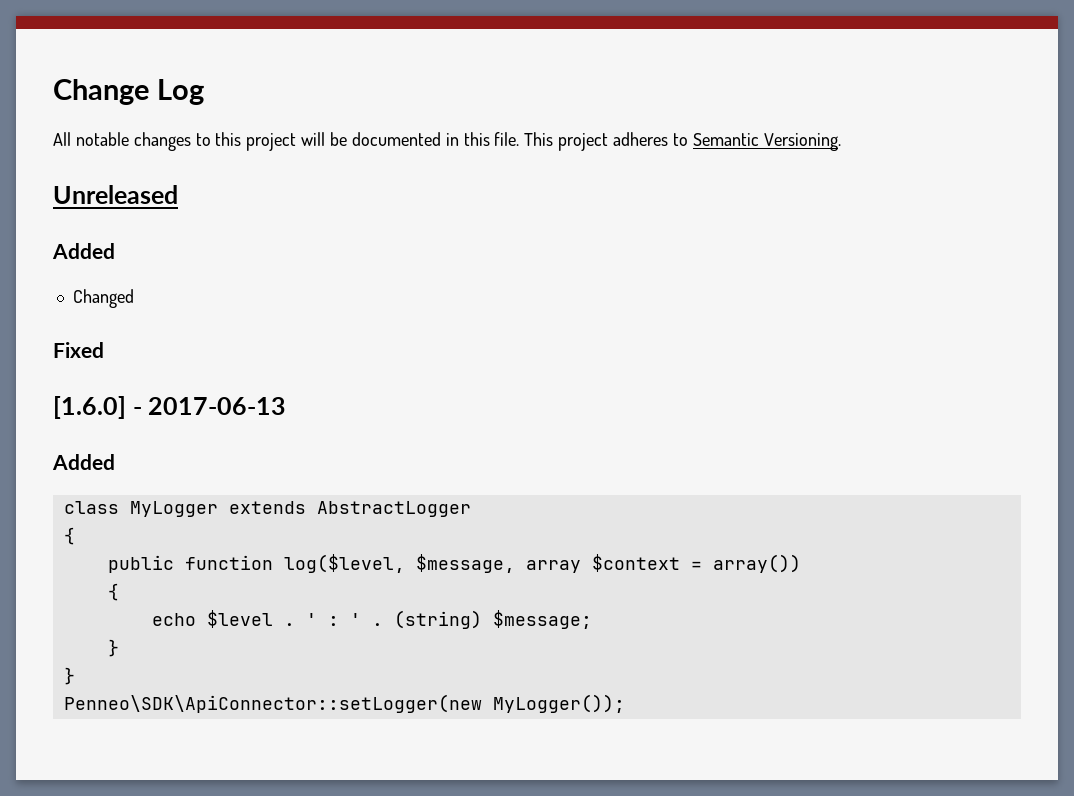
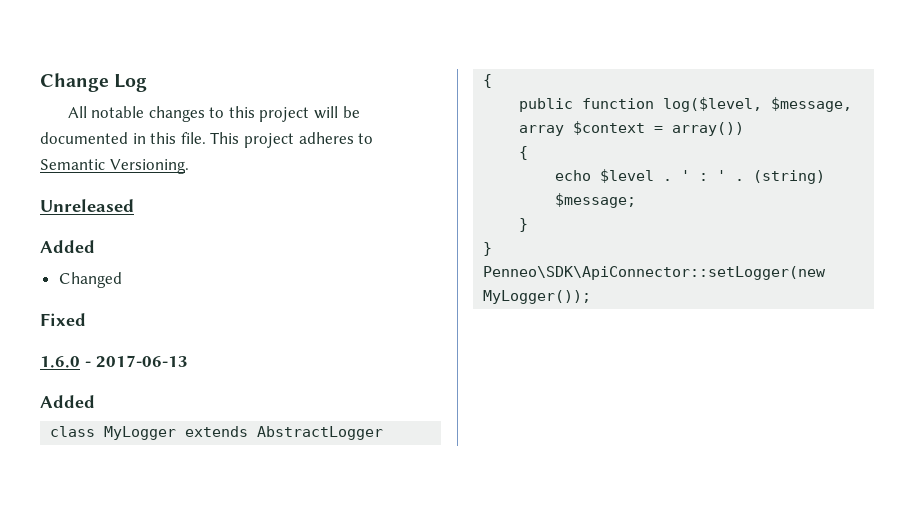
- [1.6.0] - 2017-06-13
+ 1.6.0 - 2017-06-13

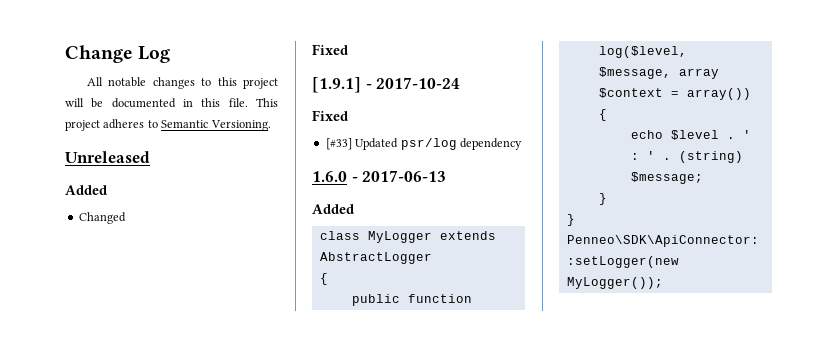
+ [1.9.1] - 2017-10-24
+ Fixed
+ [#33] Updated psr/log dependency

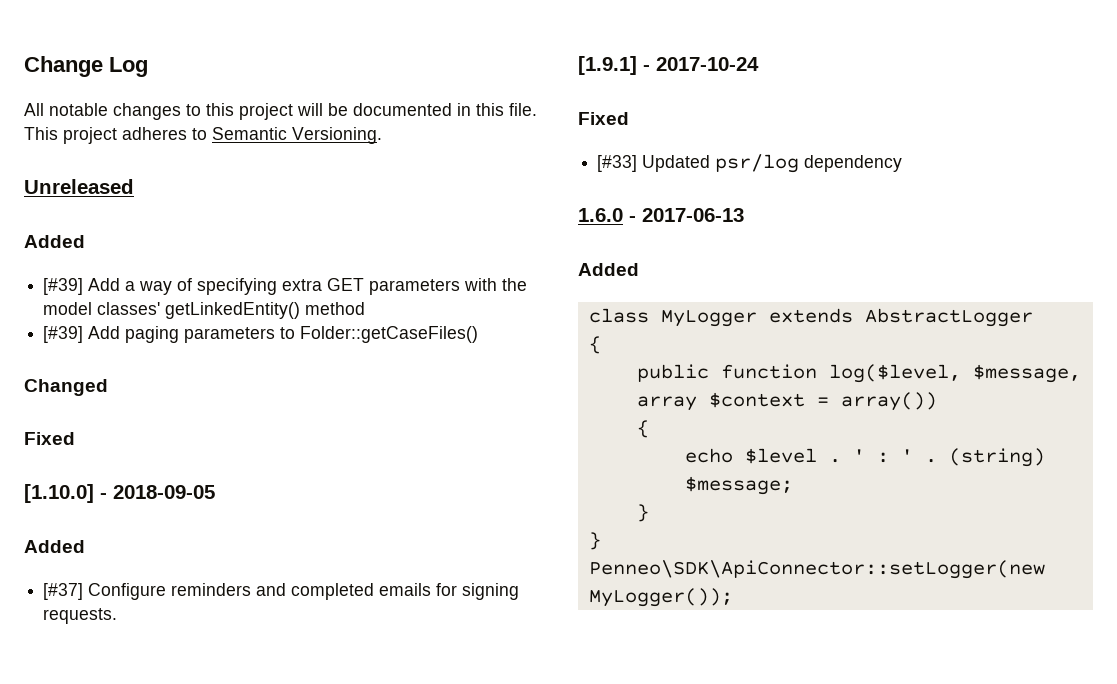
+ [#39] Add a way of specifying extra GET parameters with the model classes' getLinkedEntity() method
+ [#39] Add paging parameters to Folder::getCaseFiles()
  Changed
  Fixed
+ [1.10.0] - 2018-09-05
+ Added
+ [#37] Configure reminders and completed emails for signing requests.

